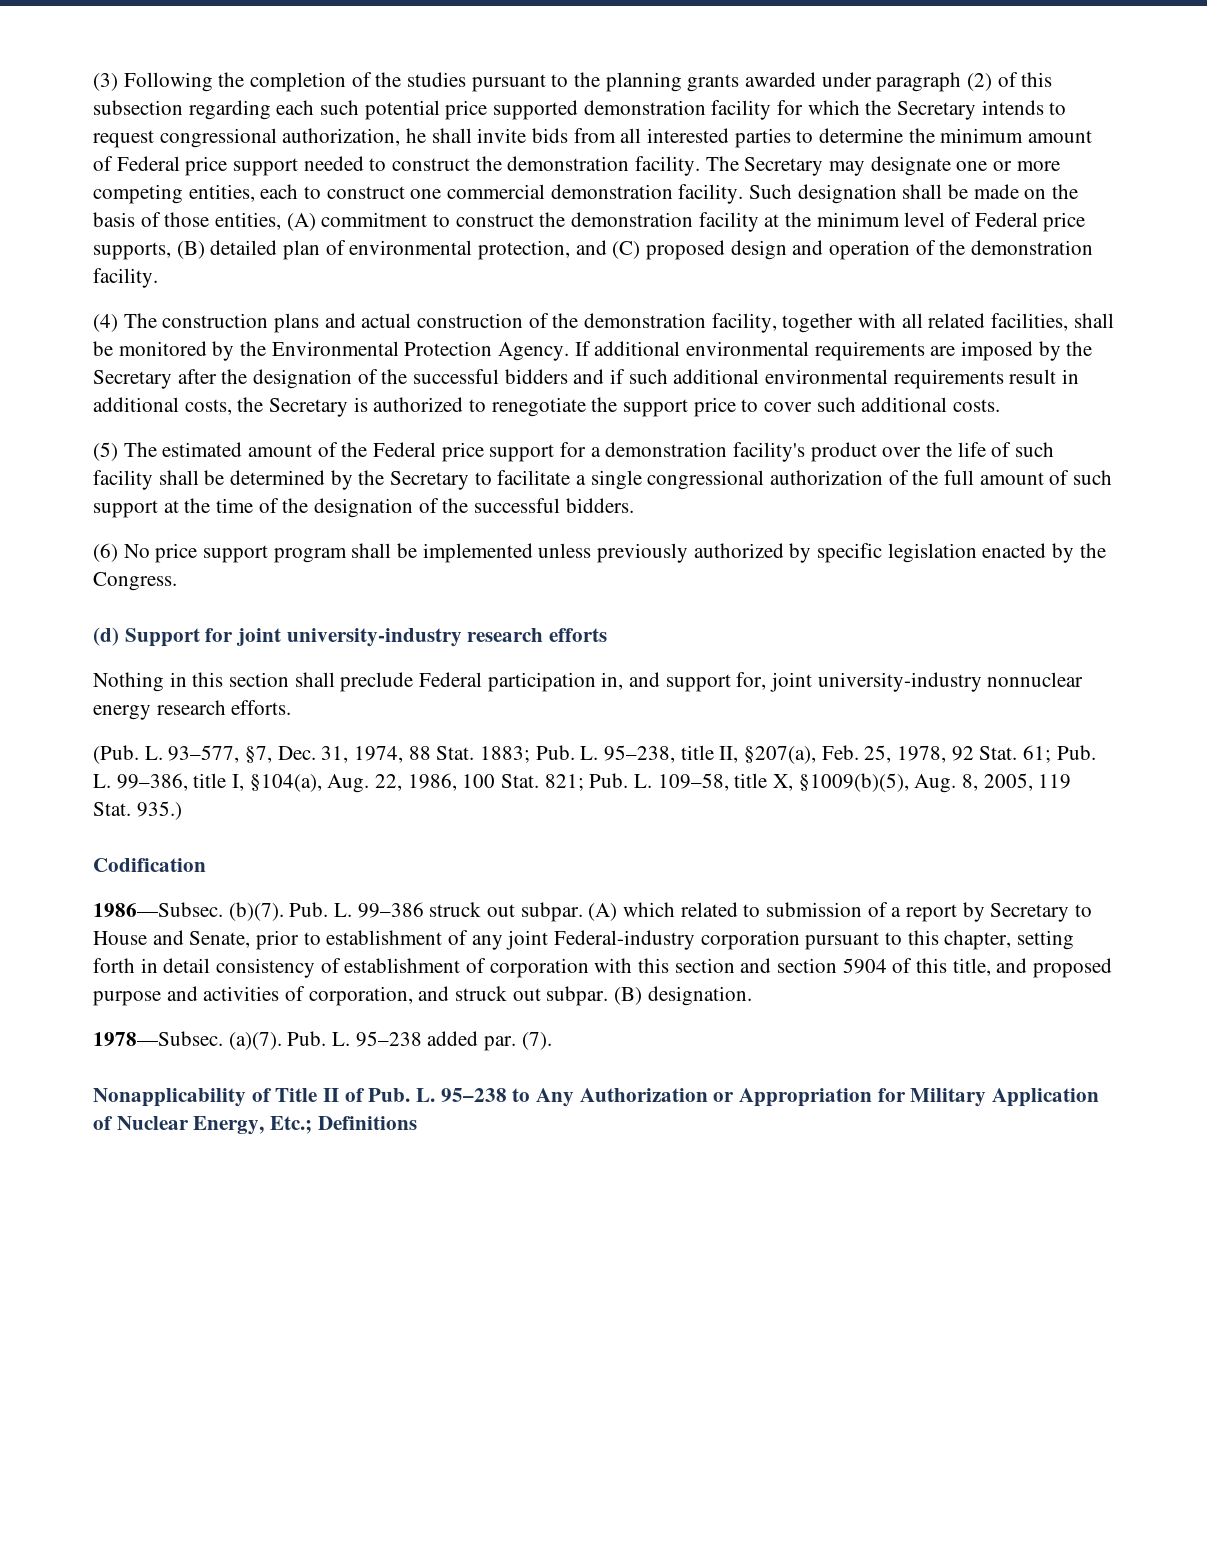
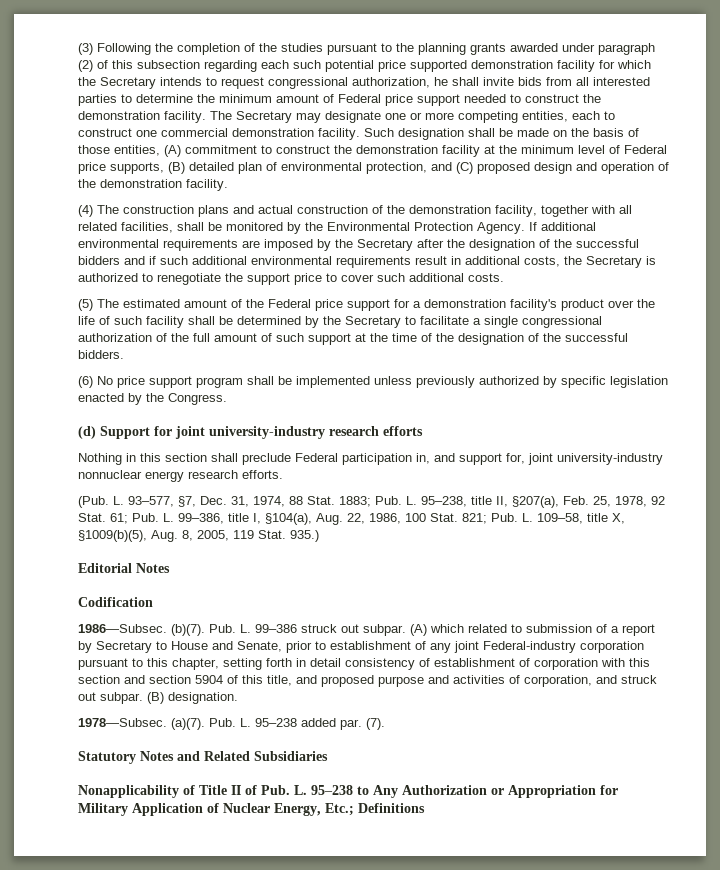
+ Editorial Notes
+ Statutory Notes and Related Subsidiaries

